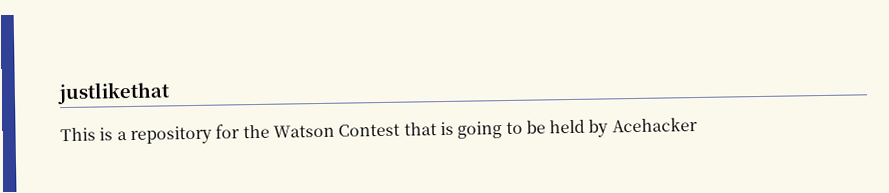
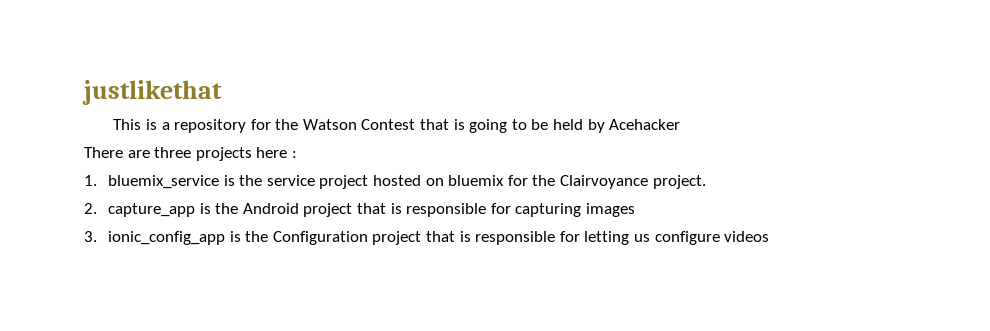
+ There are three projects here :
+ 1. bluemix_service is the service project hosted on bluemix for the Clairvoyance project.
+ 2. capture_app is the Android project that is responsible for capturing images
+ 3. ionic_config_app is the Configuration project that is responsible for letting us configure videos

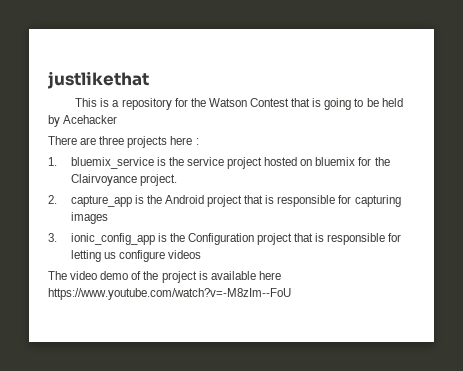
+ The video demo of the project is available here https://www.youtube.com/watch?v=-M8zIm--FoU

